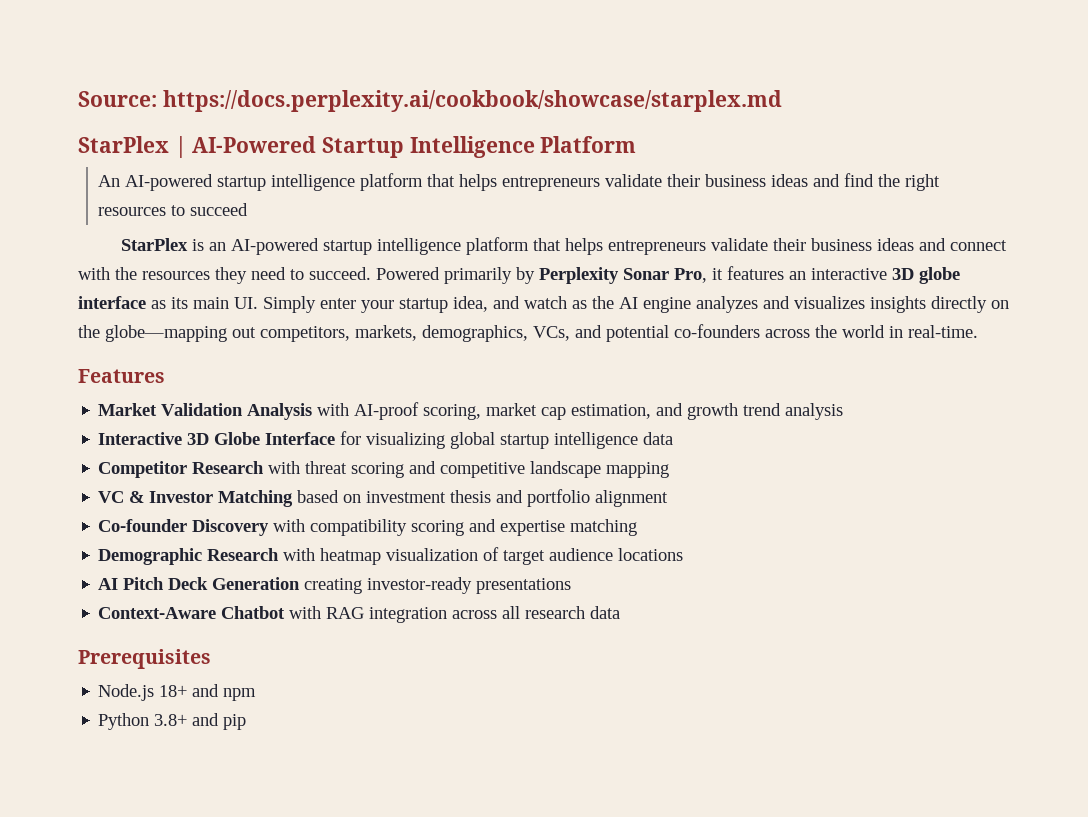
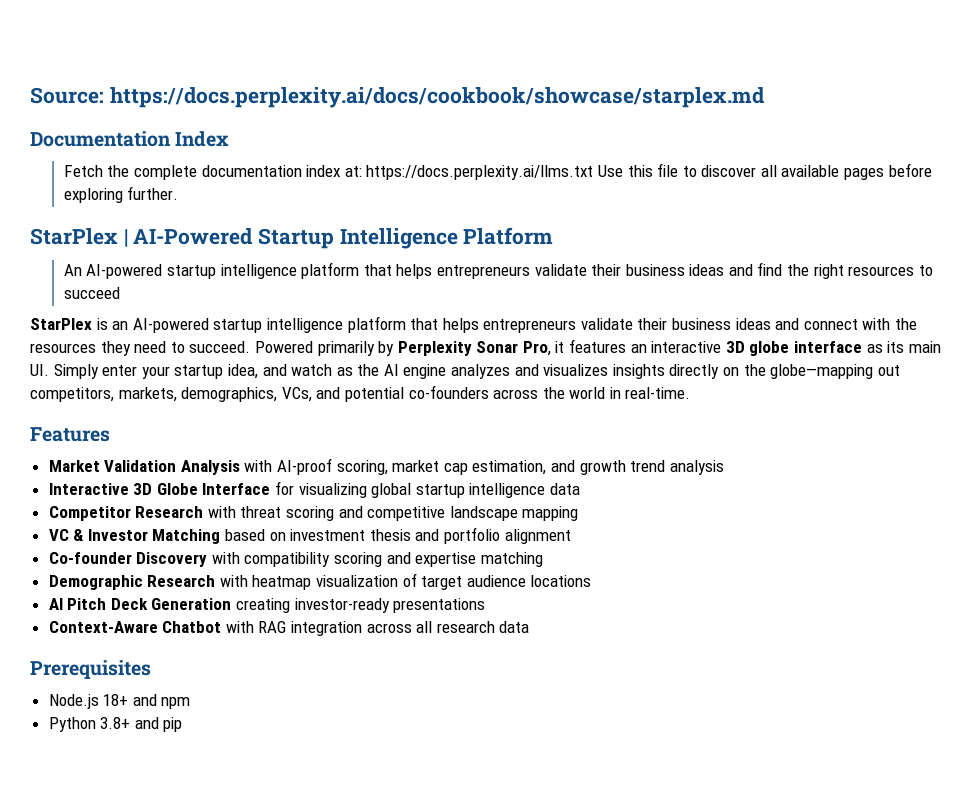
- Source: https://docs.perplexity.ai/cookbook/showcase/starplex.md
+ Source: https://docs.perplexity.ai/docs/cookbook/showcase/starplex.md
+ Documentation Index
+ Fetch the complete documentation index at: https://docs.perplexity.ai/llms.txt Use this file to discover all available pages before exploring further.

